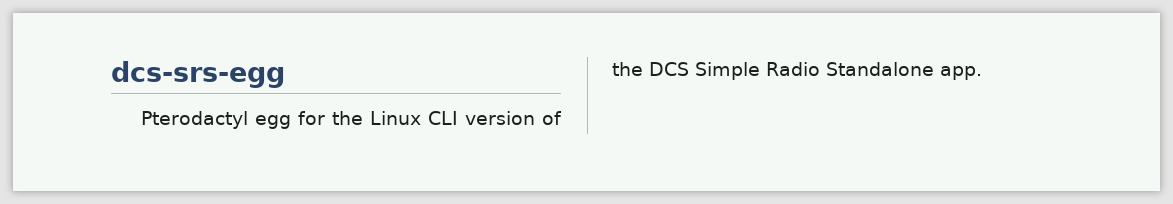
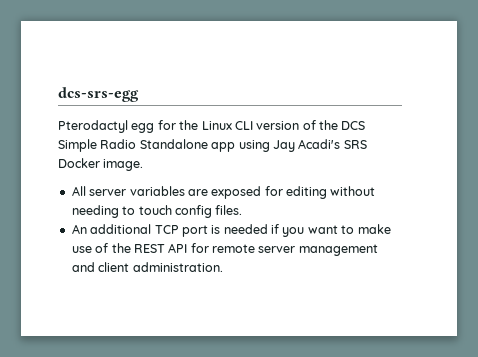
- Pterodactyl egg for the Linux CLI version of the DCS Simple Radio Standalone app.
+ Pterodactyl egg for the Linux CLI version of the DCS Simple Radio Standalone app using Jay Acadi's SRS Docker image.
+ All server variables are exposed for editing without needing to touch config files.
+ An additional TCP port is needed if you want to make use of the REST API for remote server management and client administration.

